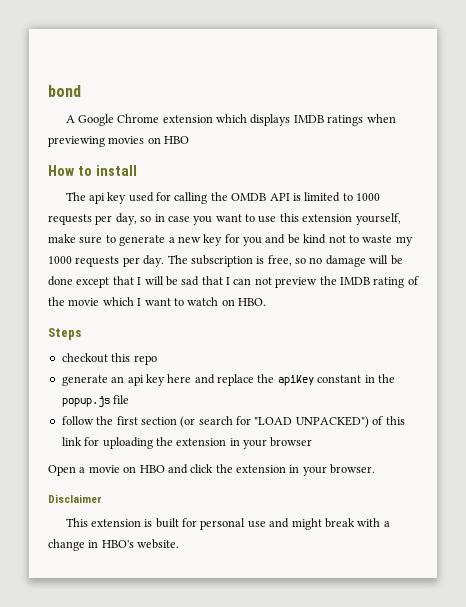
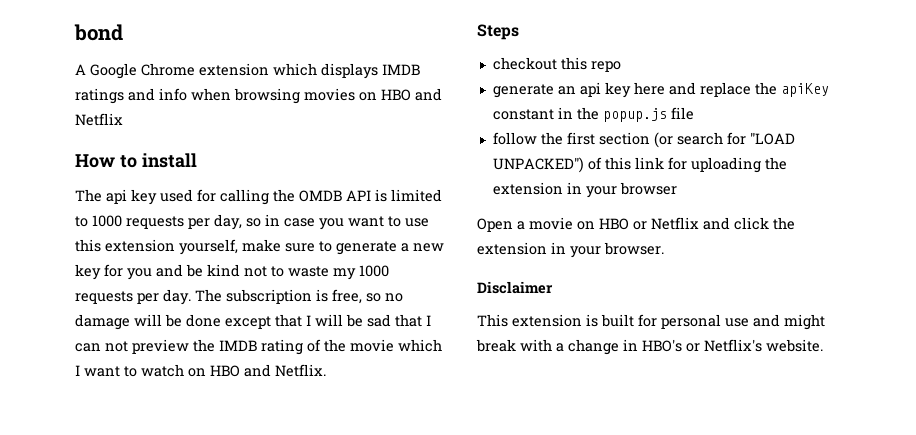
- A Google Chrome extension which displays IMDB ratings when previewing movies on HBO
+ A Google Chrome extension which displays IMDB ratings and info when browsing movies on HBO and Netflix
- The subscription is free, so no damage will be done except that I will be sad that I can not preview the IMDB rating of the movie which I want to watch on HBO.
+ The subscription is free, so no damage will be done except that I will be sad that I can not preview the IMDB rating of the movie which I want to watch on HBO and Netflix.
- Open a movie on HBO and click the extension in your browser.
+ Open a movie on HBO or Netflix and click the extension in your browser.
- This extension is built for personal use and might break with a change in HBO's website.
+ This extension is built for personal use and might break with a change in HBO's or Netflix's website.

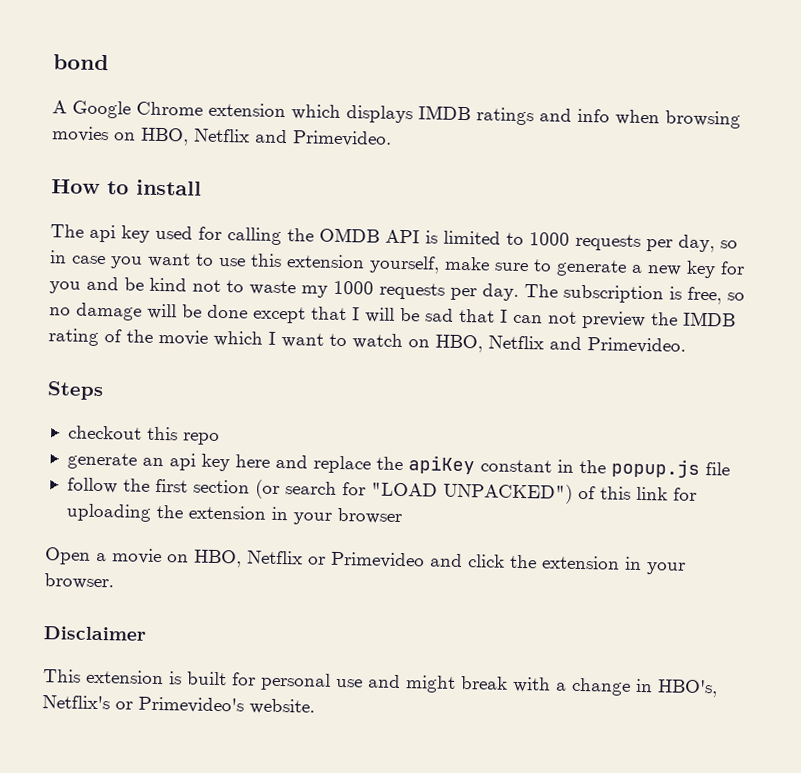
- A Google Chrome extension which displays IMDB ratings and info when browsing movies on HBO and Netflix
+ A Google Chrome extension which displays IMDB ratings and info when browsing movies on HBO, Netflix and Primevideo.
- The subscription is free, so no damage will be done except that I will be sad that I can not preview the IMDB rating of the movie which I want to watch on HBO and Netflix.
+ The subscription is free, so no damage will be done except that I will be sad that I can not preview the IMDB rating of the movie which I want to watch on HBO, Netflix and Primevideo.
- Open a movie on HBO or Netflix and click the extension in your browser.
+ Open a movie on HBO, Netflix or Primevideo and click the extension in your browser.
- This extension is built for personal use and might break with a change in HBO's or Netflix's website.
+ This extension is built for personal use and might break with a change in HBO's, Netflix's or Primevideo's website.

